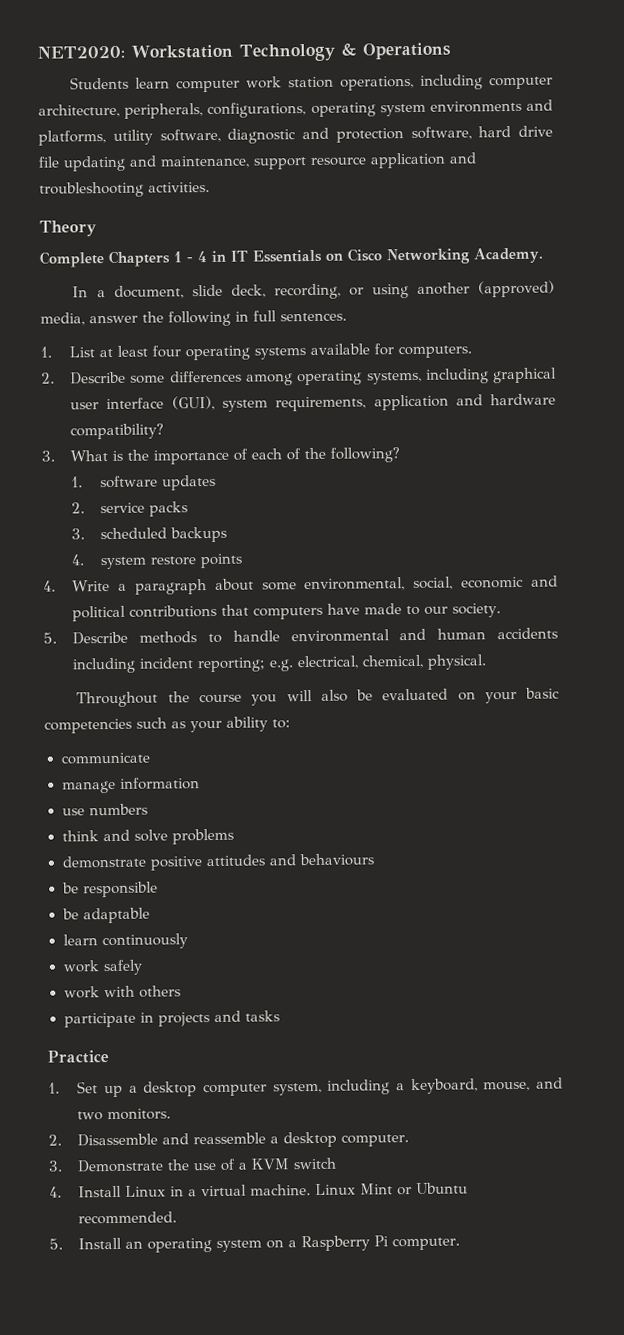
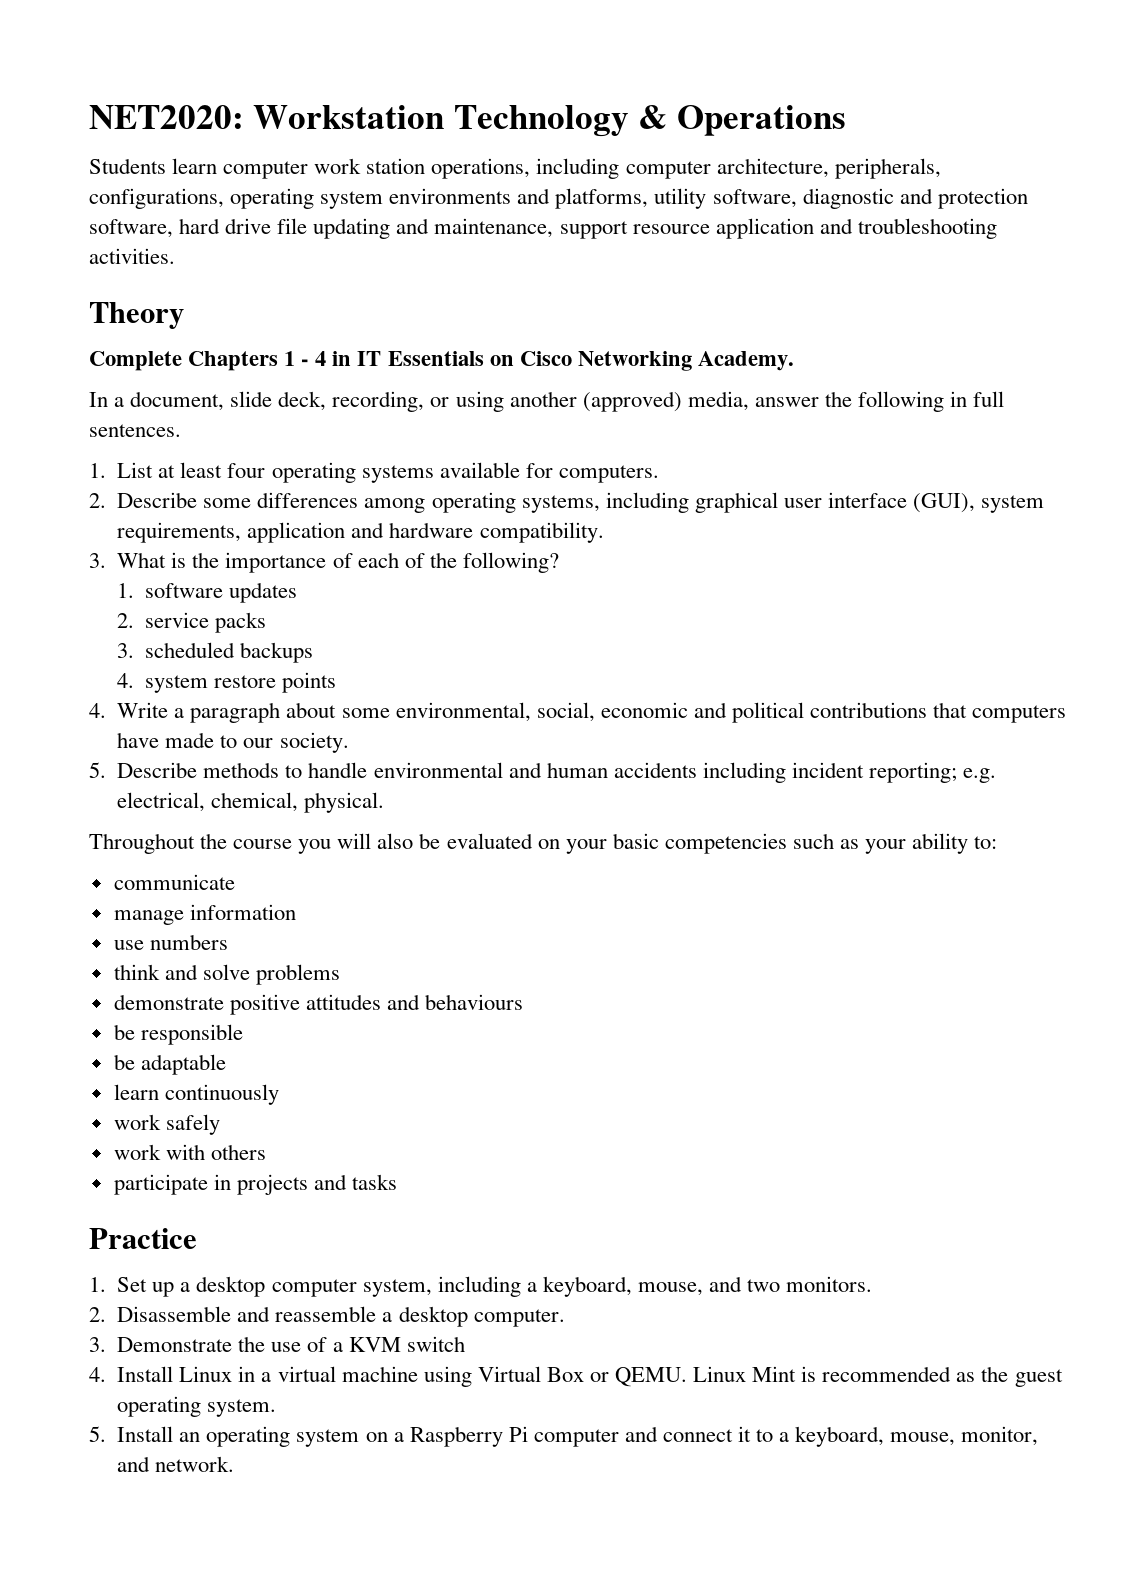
- 2. Describe some differences among operating systems, including graphical user interface (GUI), system requirements, application and hardware compatibility?
+ 2. Describe some differences among operating systems, including graphical user interface (GUI), system requirements, application and hardware compatibility.
- 4. Install Linux in a virtual machine. Linux Mint or Ubuntu recommended.
+ 4. Install Linux in a virtual machine using Virtual Box or QEMU. Linux Mint is recommended as the guest operating system.
- 5. Install an operating system on a Raspberry Pi computer.
+ 5. Install an operating system on a Raspberry Pi computer and connect it to a keyboard, mouse, monitor, and network.

